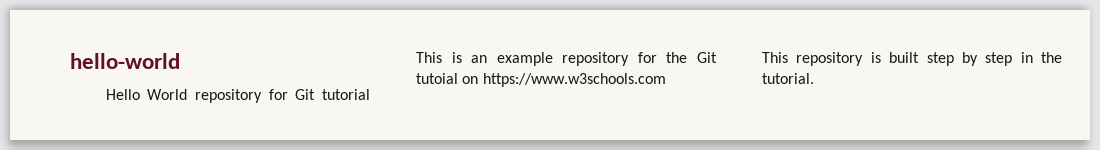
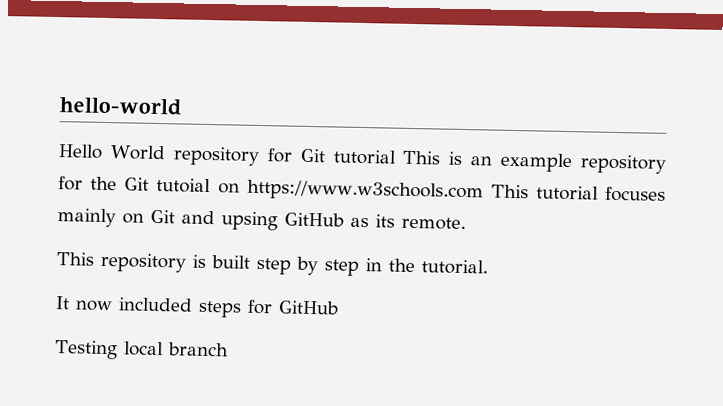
- Hello World repository for Git tutorial This is an example repository for the Git tutoial on https://www.w3schools.com
+ Hello World repository for Git tutorial This is an example repository for the Git tutoial on https://www.w3schools.com This tutorial focuses mainly on Git and upsing GitHub as its remote.
+ It now included steps for GitHub
+ Testing local branch

